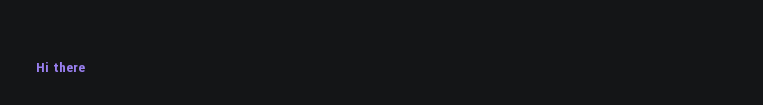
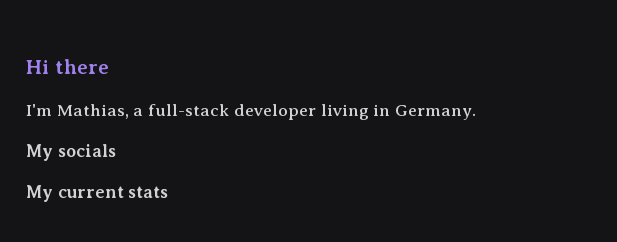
+ I'm Mathias, a full-stack developer living in Germany.
+ My socials
+ My current stats

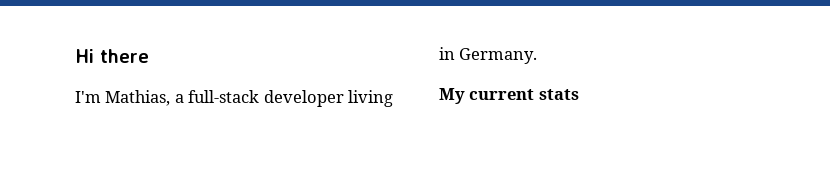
- My socials

